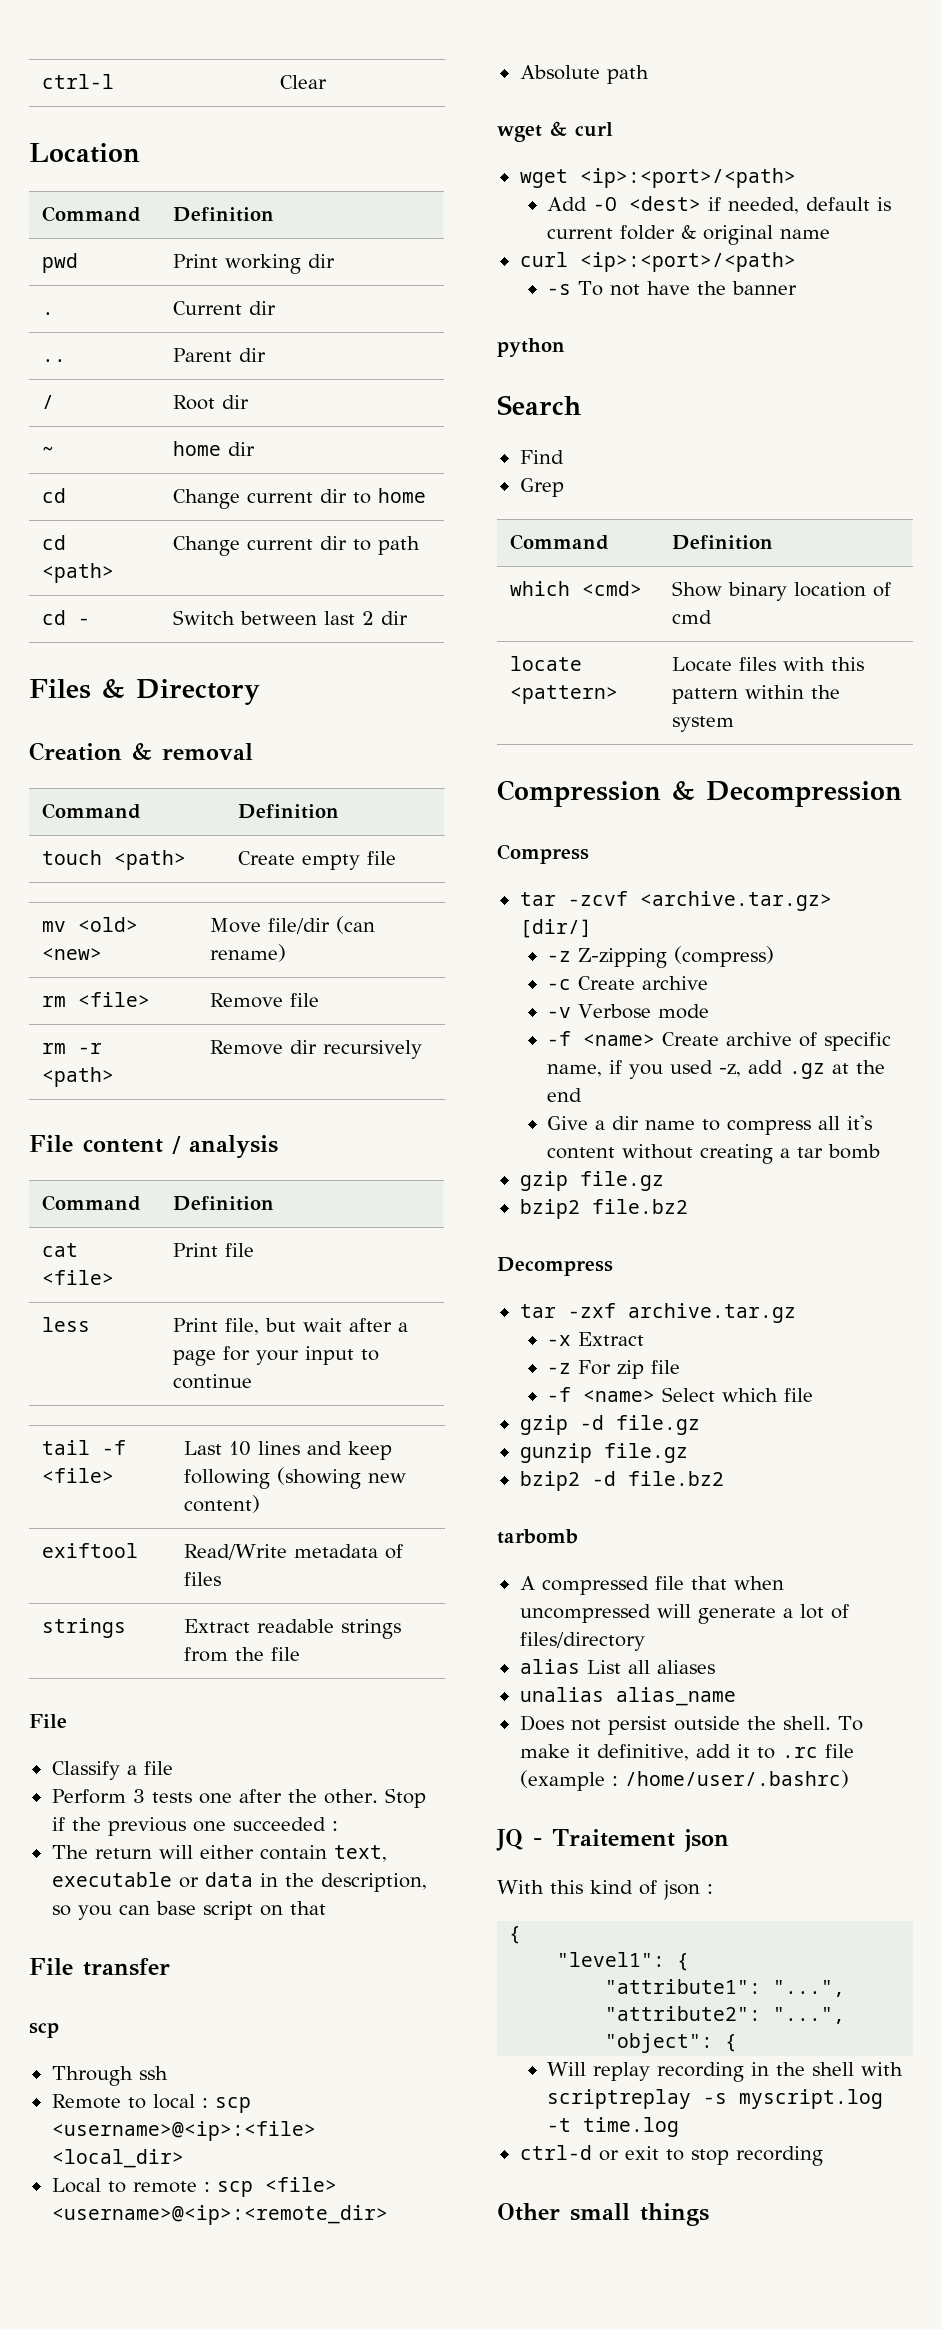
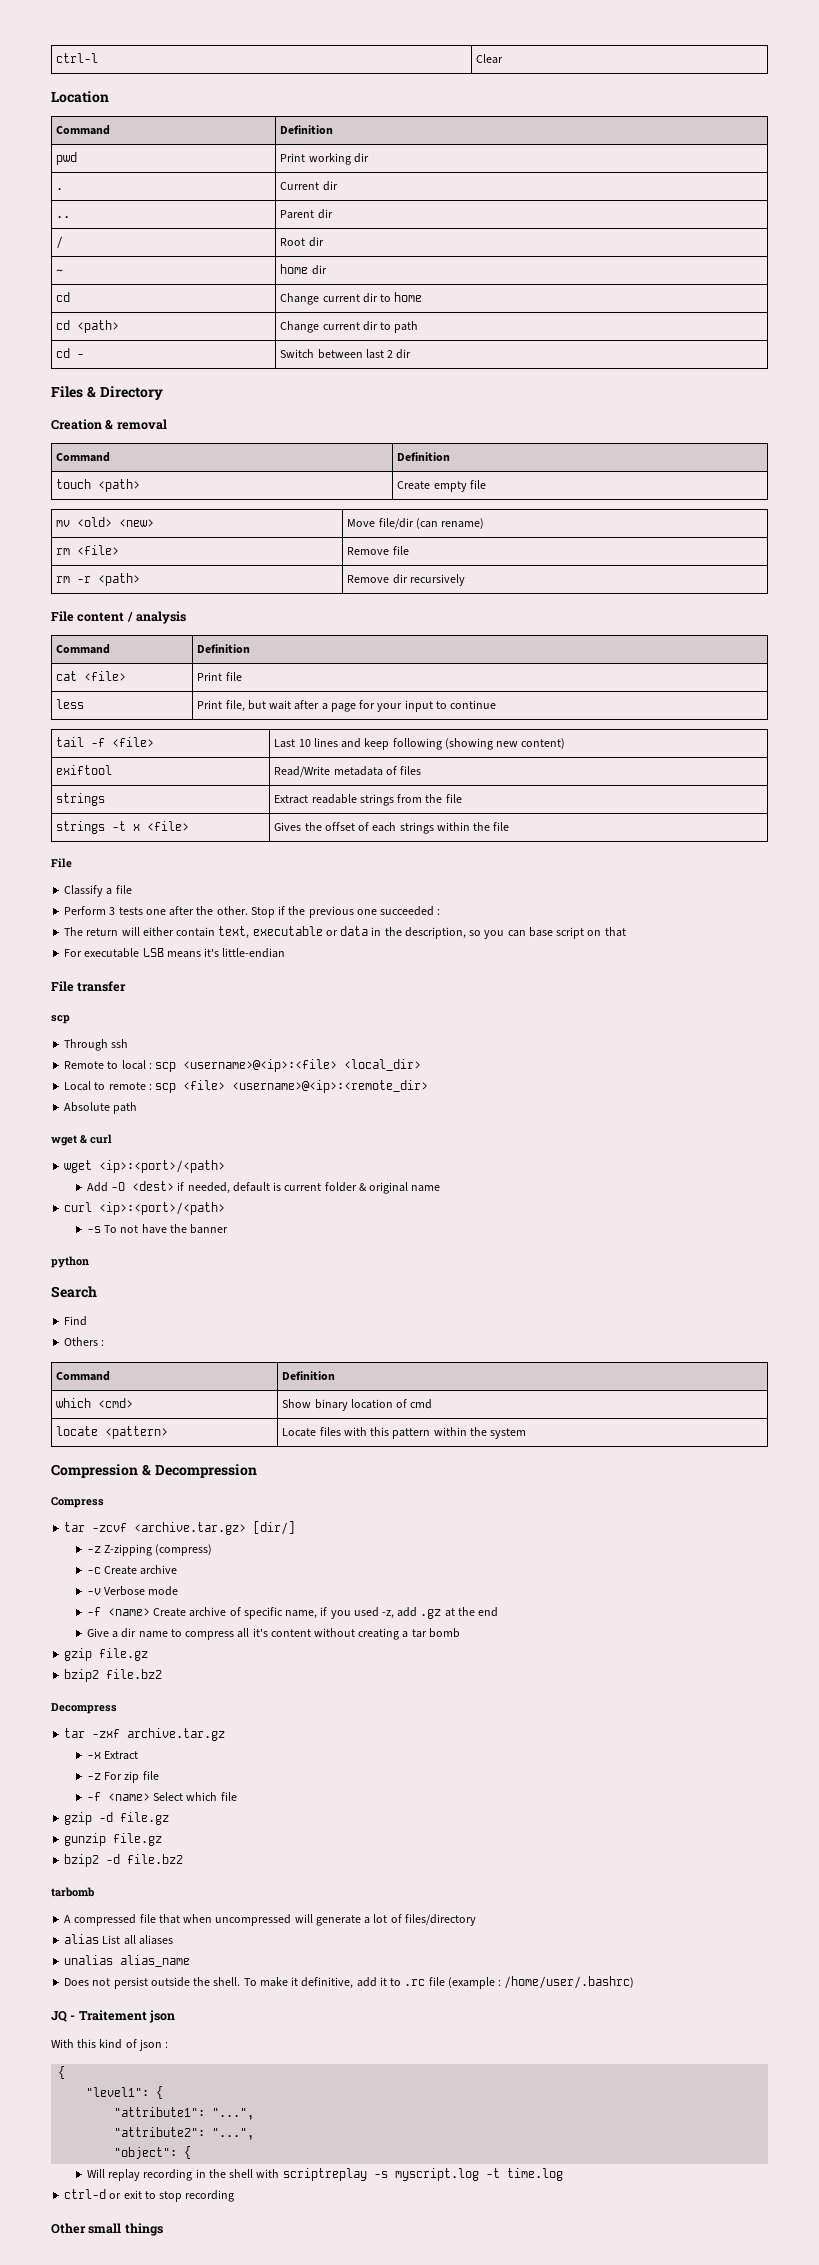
+ strings -t x <file> | Gives the offset of each strings within the file
+ For executable LSB means it's little-endian
- Grep
+ Others :

